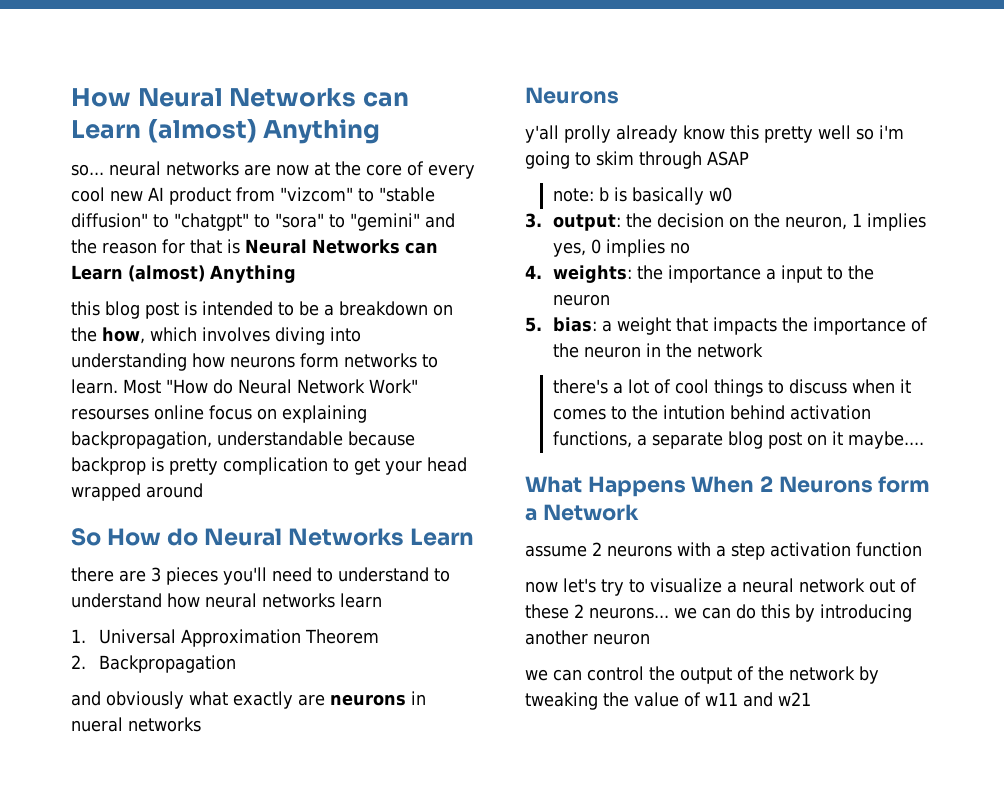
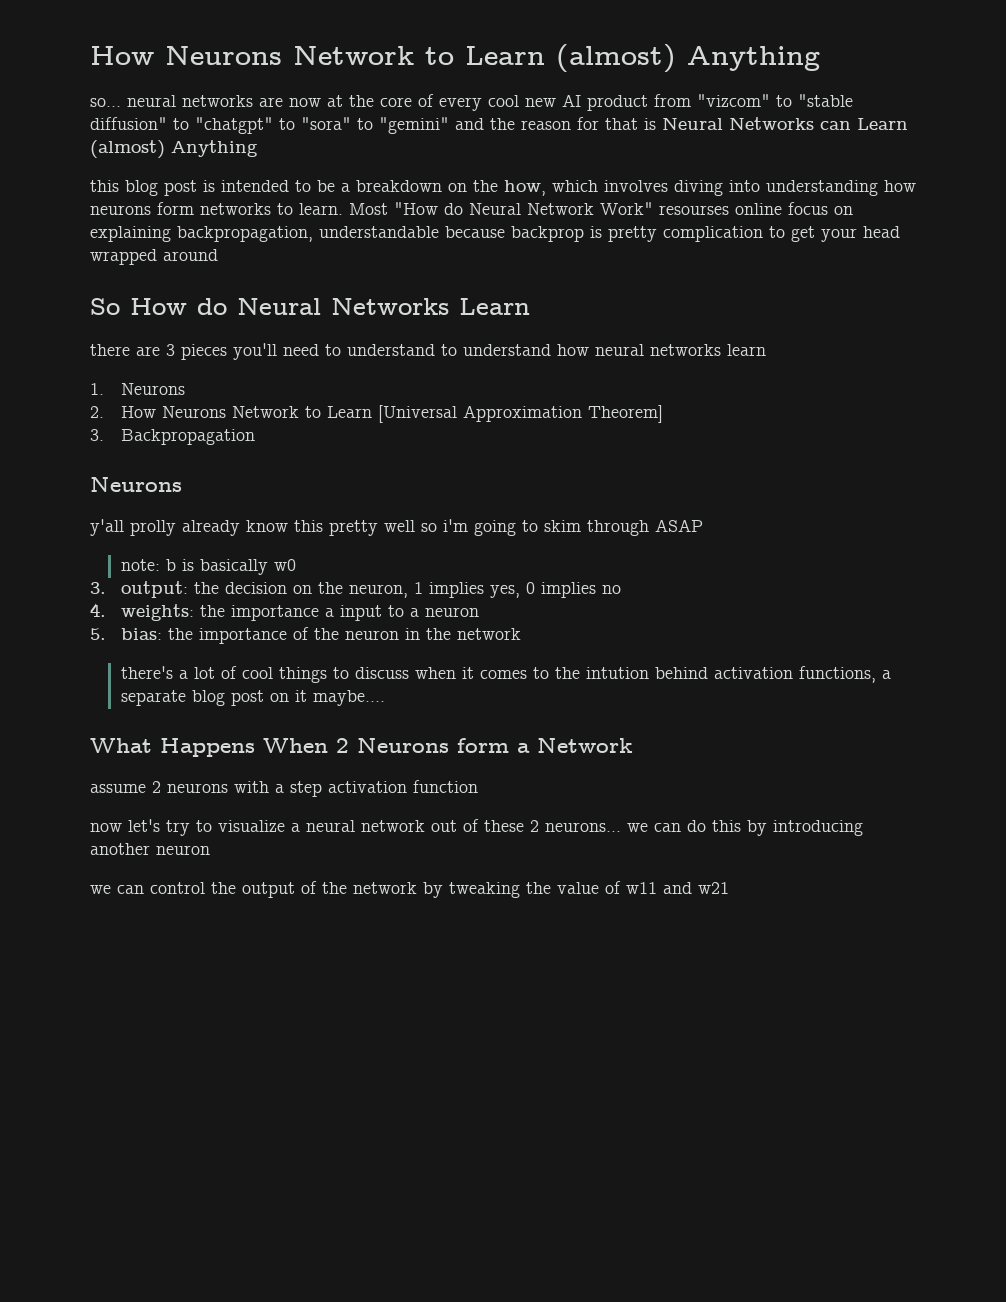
- How Neural Networks can Learn (almost) Anything
+ How Neurons Network to Learn (almost) Anything
- 1. Universal Approximation Theorem
- 2. Backpropagation
- and obviously what exactly are neurons in nueral networks
+ 1. Neurons
+ 2. How Neurons Network to Learn [Universal Approximation Theorem]
+ 3. Backpropagation
- 4. weights: the importance a input to the neuron
+ 4. weights: the importance a input to a neuron
- 5. bias: a weight that impacts the importance of the neuron in the network
+ 5. bias: the importance of the neuron in the network

